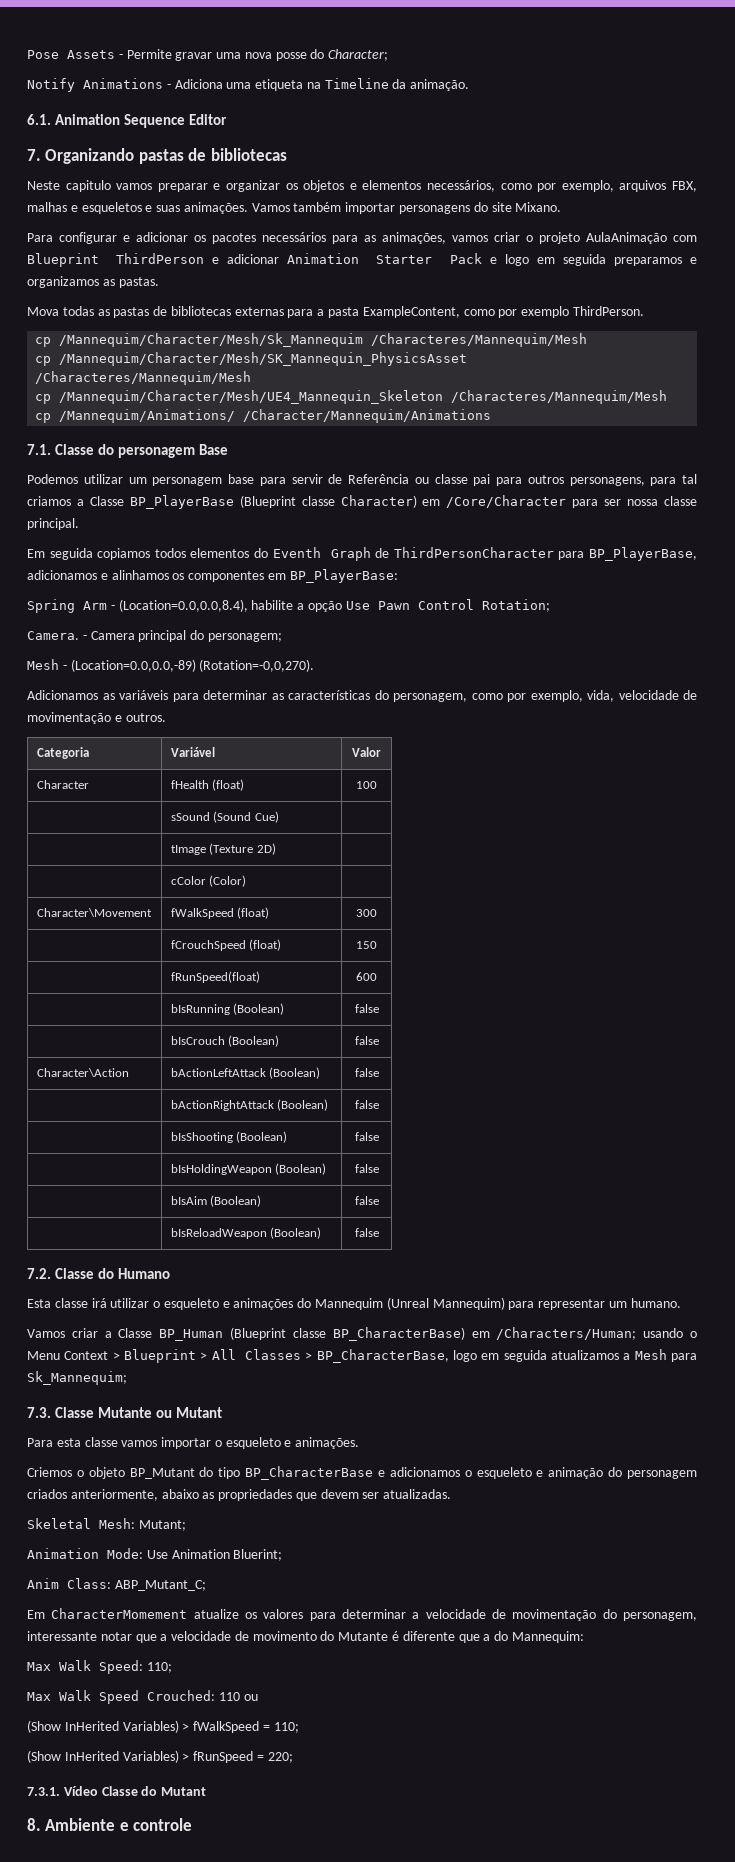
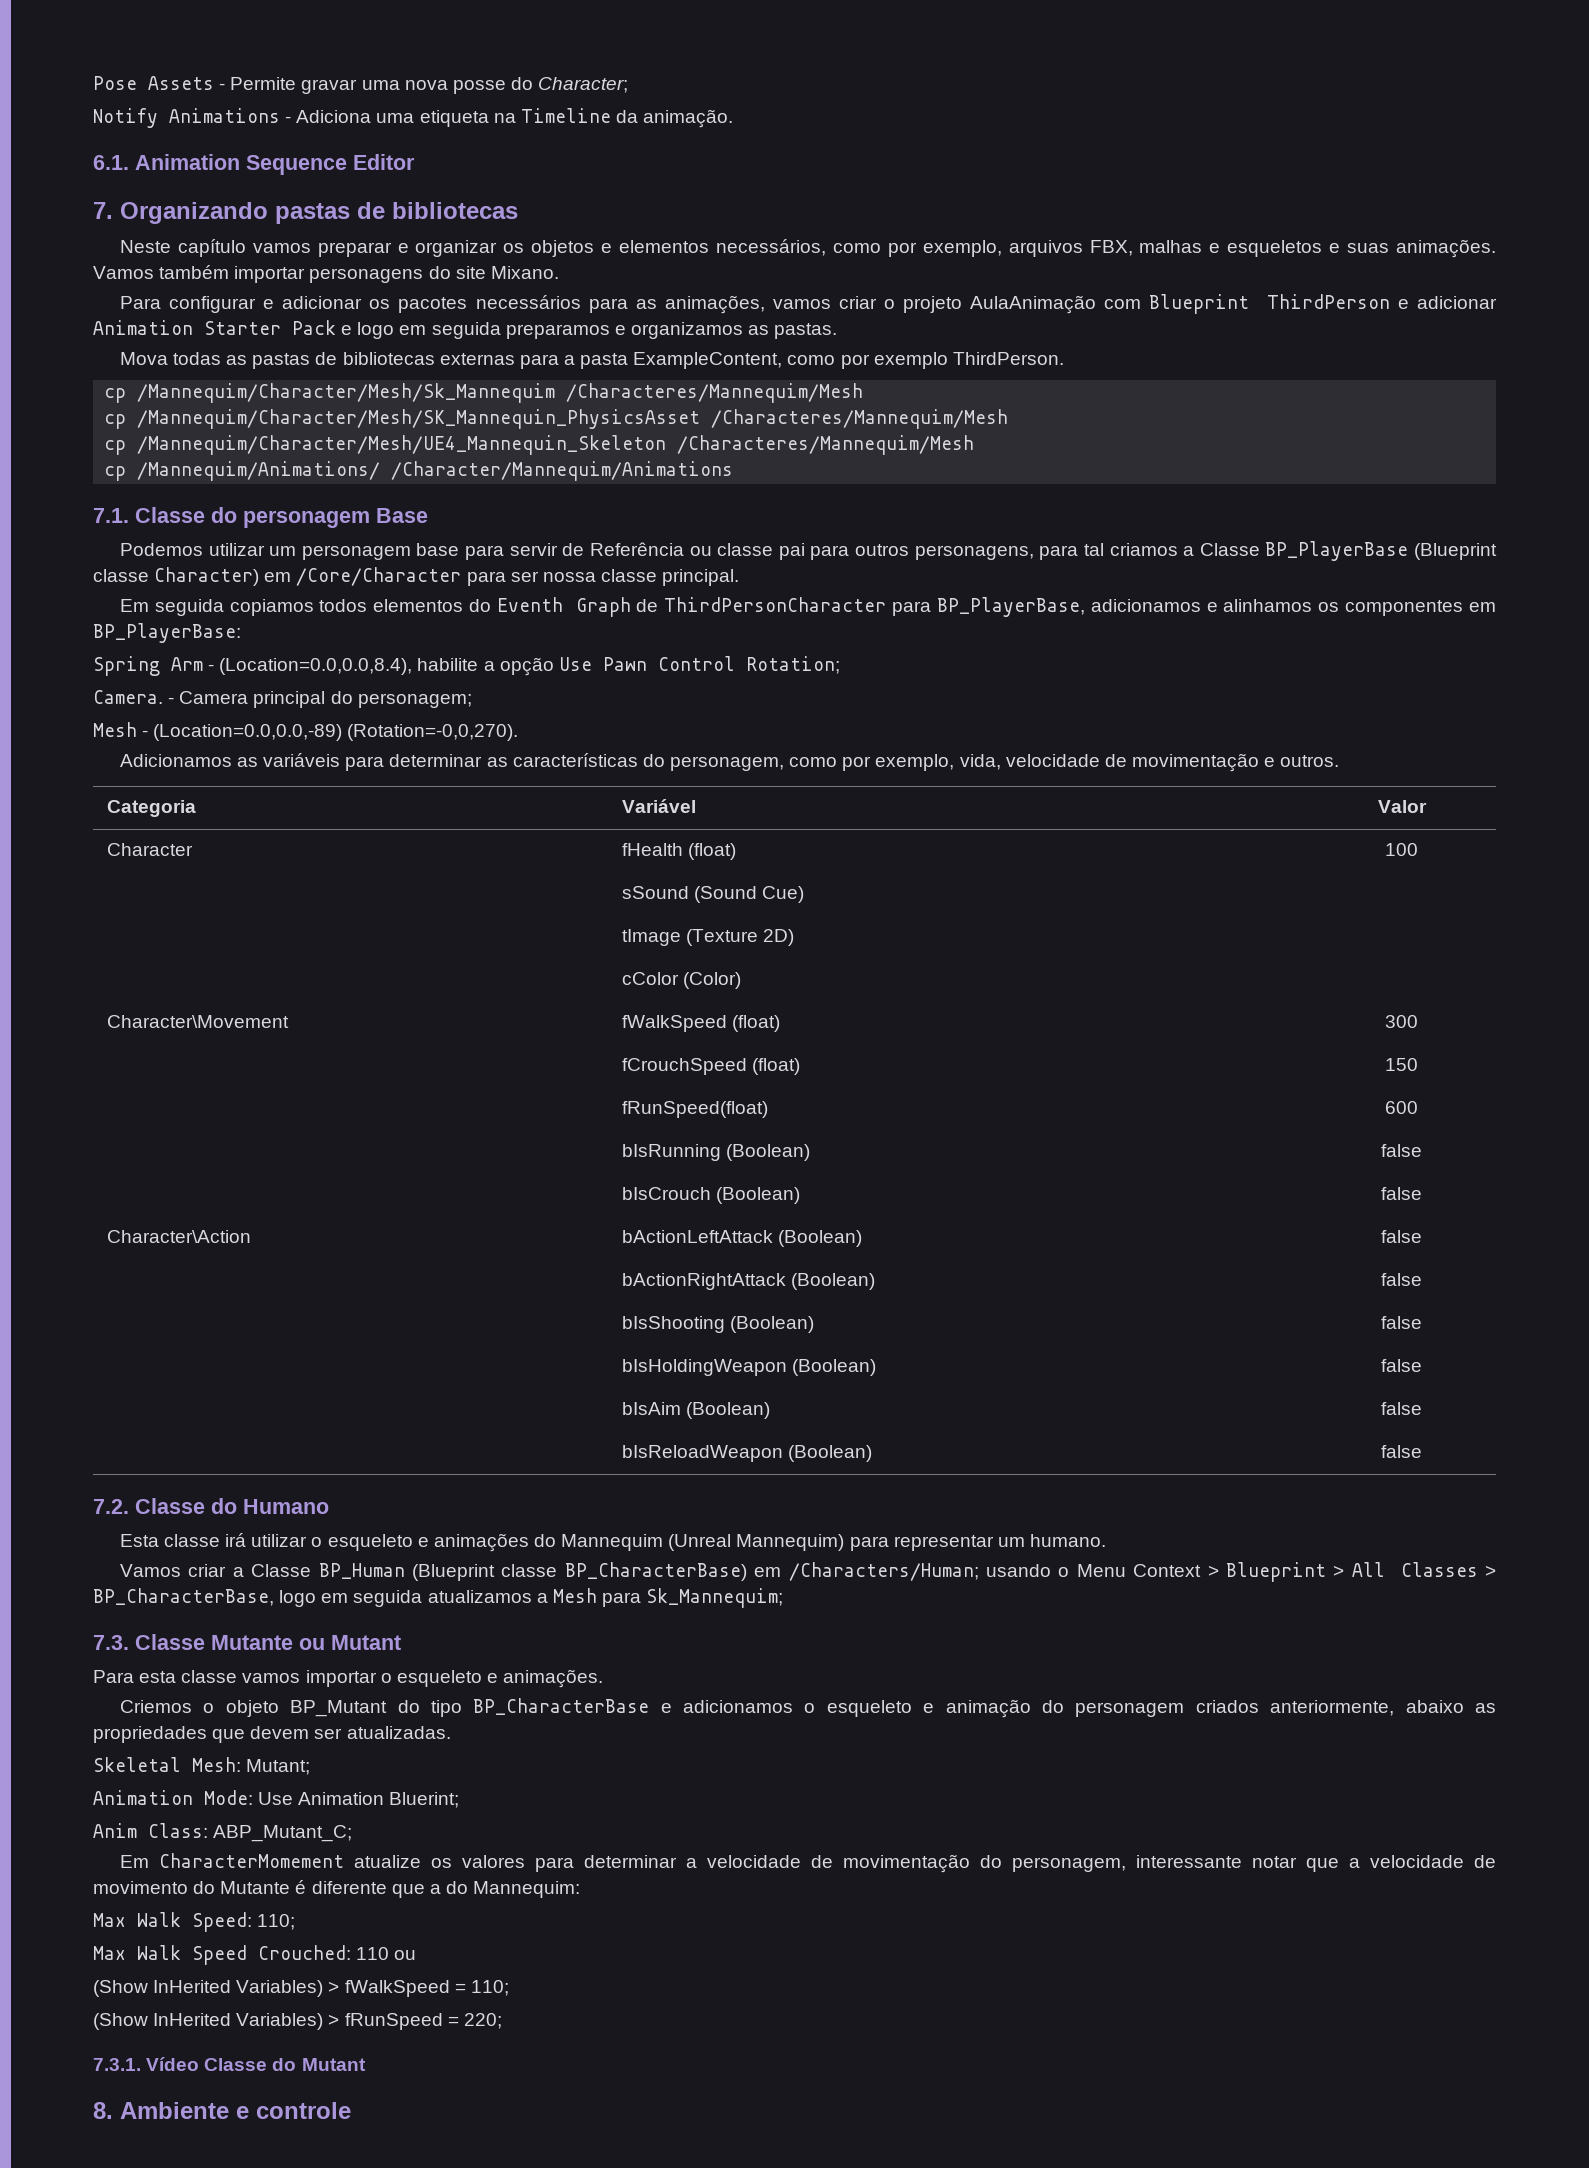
- Neste capitulo vamos preparar e organizar os objetos e elementos necessários, como por exemplo, arquivos FBX, malhas e esqueletos e suas animações.
+ Neste capítulo vamos preparar e organizar os objetos e elementos necessários, como por exemplo, arquivos FBX, malhas e esqueletos e suas animações.

